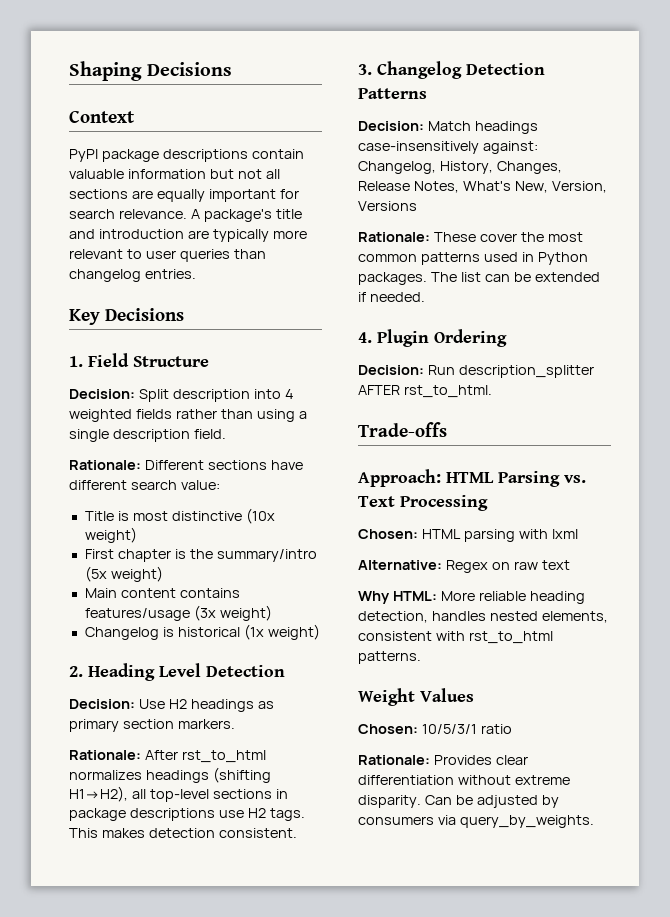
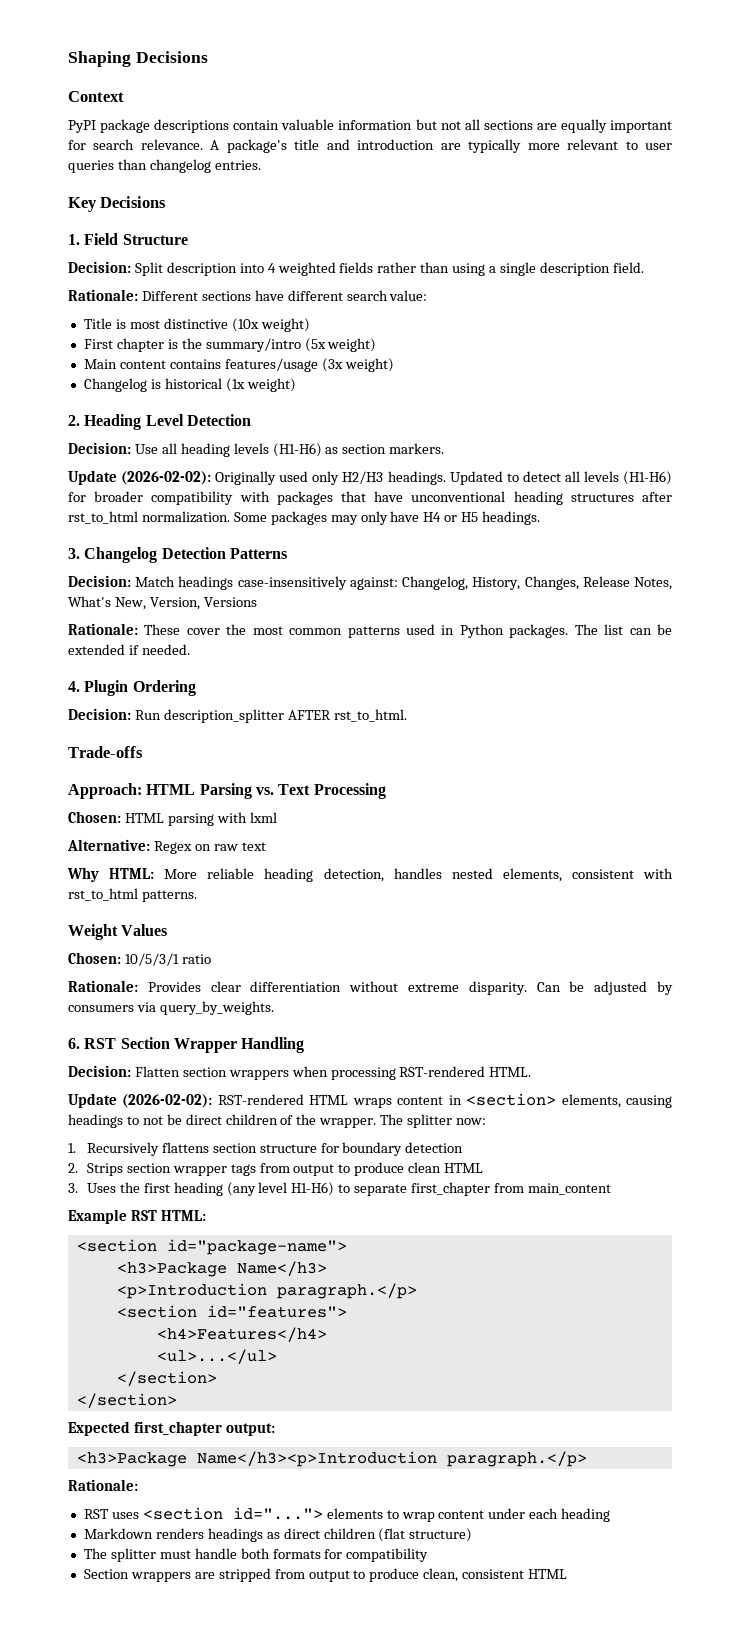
- Decision: Use H2 headings as primary section markers.
- Rationale: After rst_to_html normalizes headings (shifting H1→H2), all top-level sections in package descriptions use H2 tags. This makes detection consistent.
+ Decision: Use all heading levels (H1-H6) as section markers.
+ Update (2026-02-02): Originally used only H2/H3 headings. Updated to detect all levels (H1-H6) for broader compatibility with packages that have unconventional heading structures after rst_to_html normalization. Some packages may only have H4 or H5 headings.
+ 6. RST Section Wrapper Handling
+ Decision: Flatten section wrappers when processing RST-rendered HTML.
+ Update (2026-02-02): RST-rendered HTML wraps content in <section> elements, causing headings to not be direct children of the wrapper. The splitter now:
+ 1. Recursively flattens section structure for boundary detection
+ 2. Strips section wrapper tags from output to produce clean HTML
+ 3. Uses the first heading (any level H1-H6) to separate first_chapter from main_content
+ Example RST HTML:
+ <section id="package-name">
+ <h3>Package Name</h3>
+ <p>Introduction paragraph.</p>
+ <section id="features">
+ <h4>Features</h4>
+ <ul>...</ul>
+ </section>
+ </section>
+ Expected first_chapter output:
+ <h3>Package Name</h3><p>Introduction paragraph.</p>
+ Rationale:
+ RST uses <section id="..."> elements to wrap content under each heading
+ Markdown renders headings as direct children (flat structure)
+ The splitter must handle both formats for compatibility
+ Section wrappers are stripped from output to produce clean, consistent HTML

